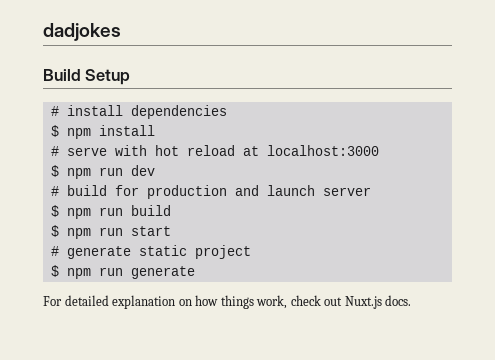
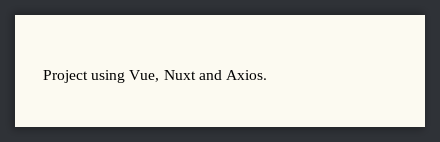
- dadjokes
- Build Setup
- # install dependencies
- $ npm install
- # serve with hot reload at localhost:3000
- $ npm run dev
- # build for production and launch server
- $ npm run build
- $ npm run start
- # generate static project
- $ npm run generate
- For detailed explanation on how things work, check out Nuxt.js docs.
+ Project using Vue, Nuxt and Axios.

